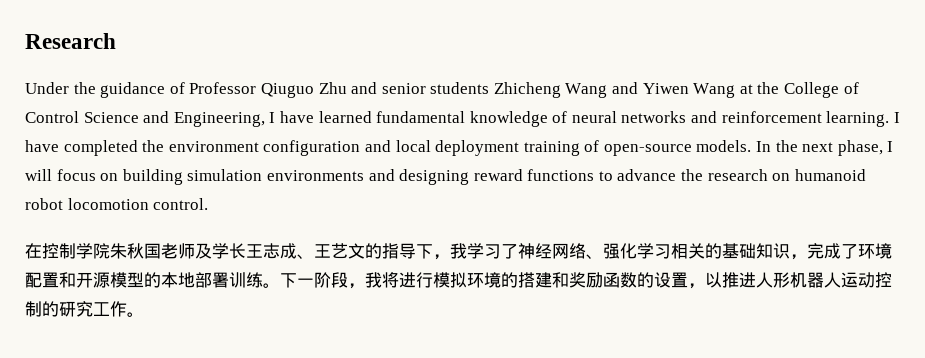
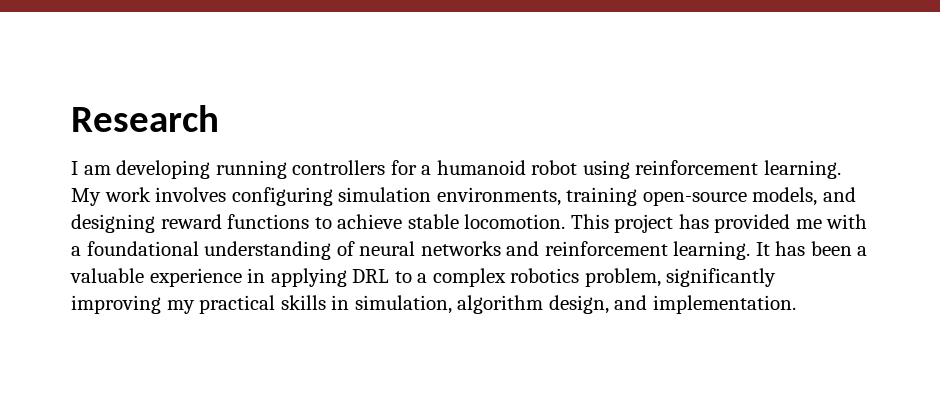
- Under the guidance of Professor Qiuguo Zhu and senior students Zhicheng Wang and Yiwen Wang at the College of Control Science and Engineering, I have learned fundamental knowledge of neural networks and reinforcement learning.
+ I am developing running controllers for a humanoid robot using reinforcement learning. My work involves configuring simulation environments, training open-source models, and designing reward functions to achieve stable locomotion. This project has provided me with a foundational understanding of neural networks and reinforcement learning.
- I have completed the environment configuration and local deployment training of open-source models. In the next phase, I will focus on building simulation environments and designing reward functions to advance the research on humanoid robot locomotion control.
- 在控制学院朱秋国老师及学长王志成、王艺文的指导下，我学习了神经网络、强化学习相关的基础知识，完成了环境配置和开源模型的本地部署训练。下一阶段，我将进行模拟环境的搭建和奖励函数的设置，以推进人形机器人运动控制的研究工作。
+ It has been a valuable experience in applying DRL to a complex robotics problem, significantly improving my practical skills in simulation, algorithm design, and implementation.

